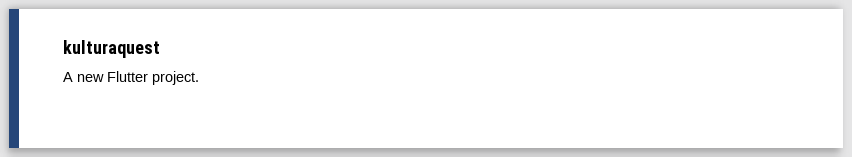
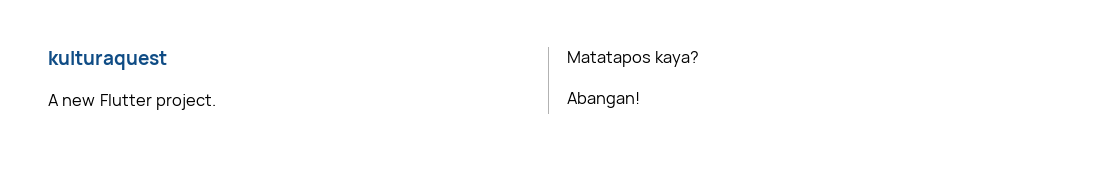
+ Matatapos kaya?
+ Abangan!

